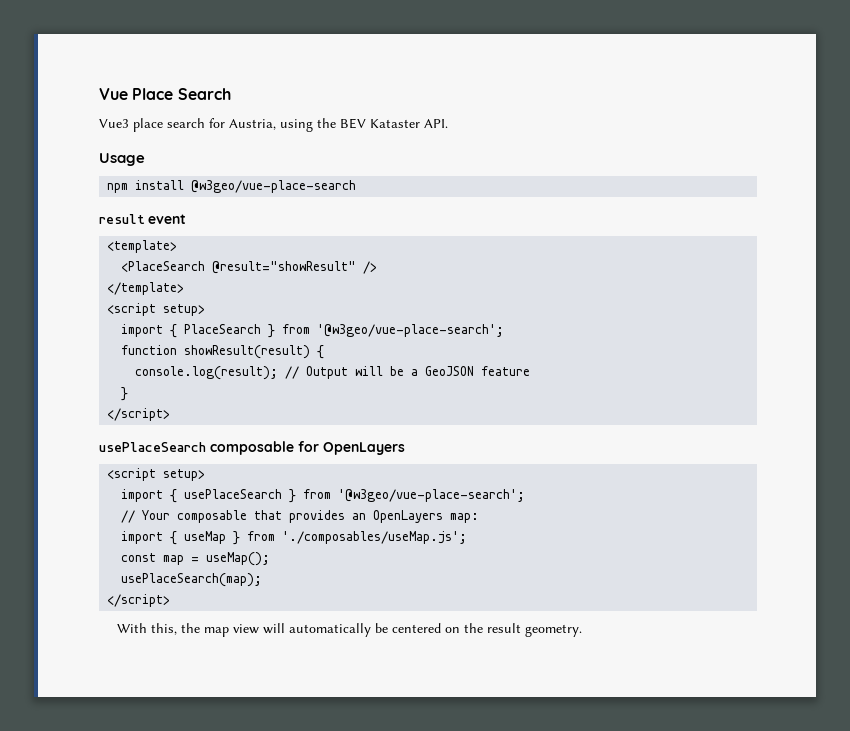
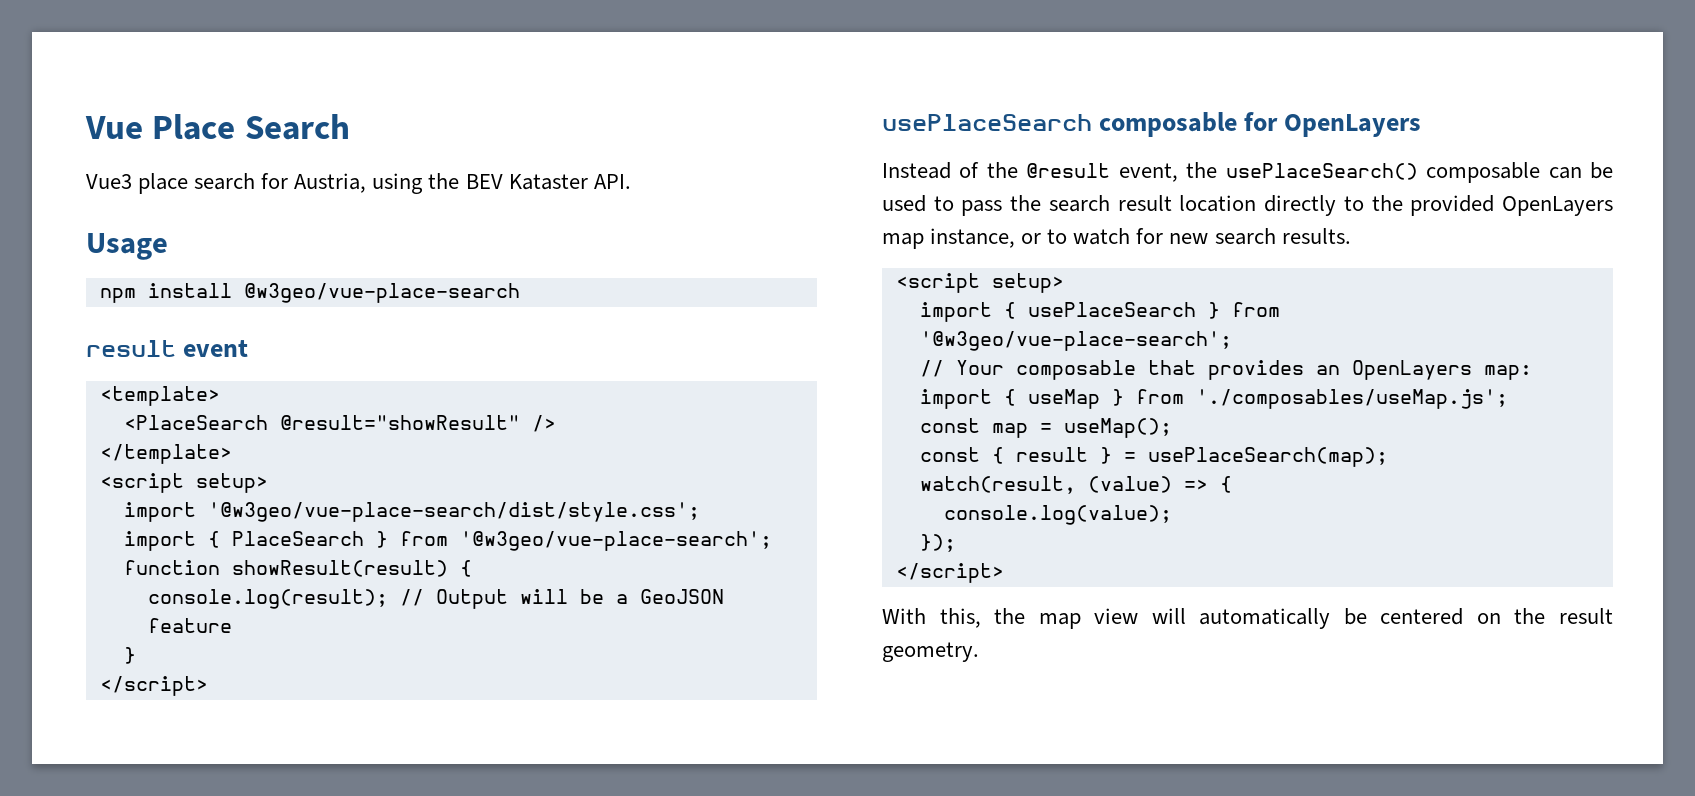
+ import '@w3geo/vue-place-search/dist/style.css';
+ Instead of the @result event, the usePlaceSearch() composable can be used to pass the search result location directly to the provided OpenLayers map instance, or to watch for new search results.
- usePlaceSearch(map);
+ const { result } = usePlaceSearch(map);
+ watch(result, (value) => {
+ console.log(value);
+ });

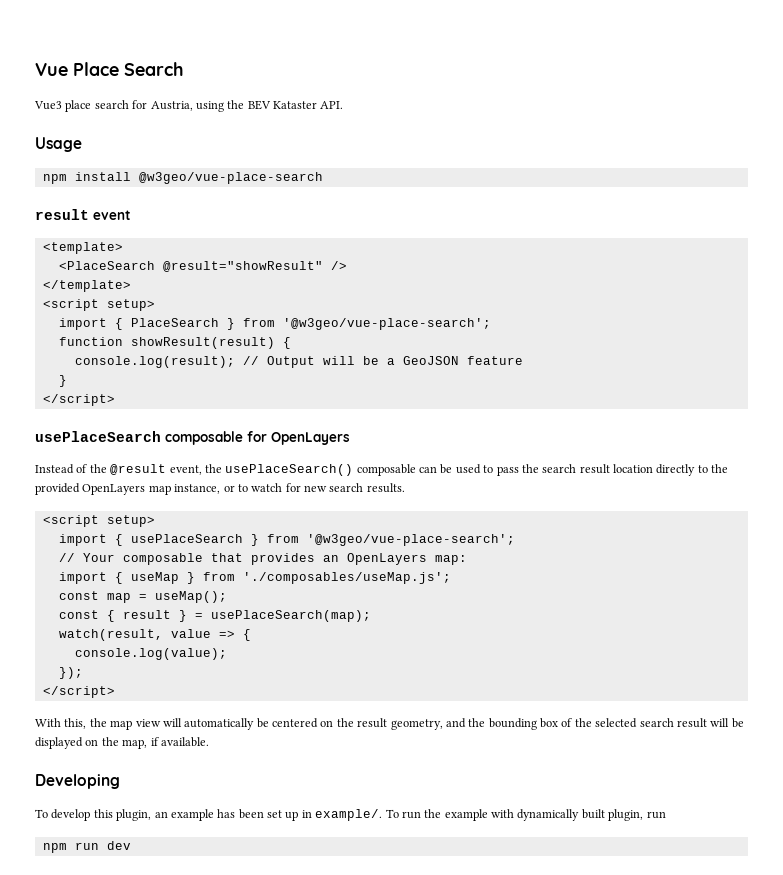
- import '@w3geo/vue-place-search/dist/style.css';
- watch(result, (value) => {
+ watch(result, value => {
- With this, the map view will automatically be centered on the result geometry.
+ With this, the map view will automatically be centered on the result geometry, and the bounding box of the selected search result will be displayed on the map, if available.
+ Developing
+ To develop this plugin, an example has been set up in example/. To run the example with dynamically built plugin, run
+ npm run dev

